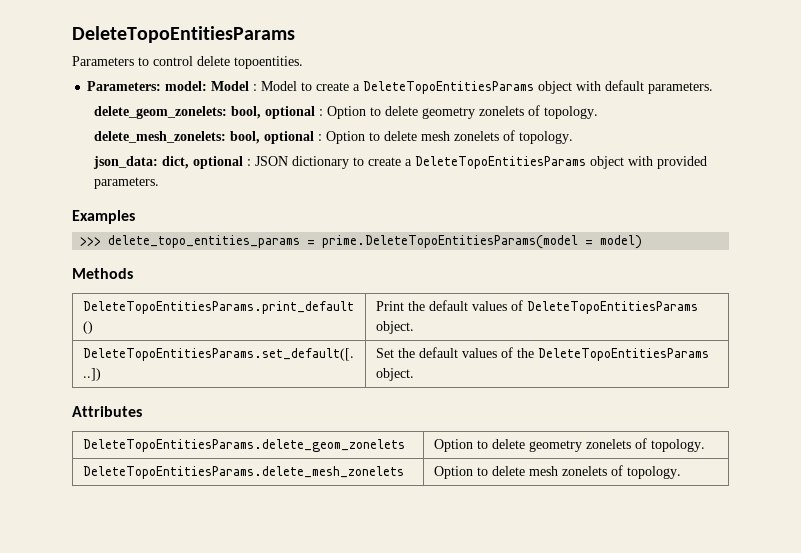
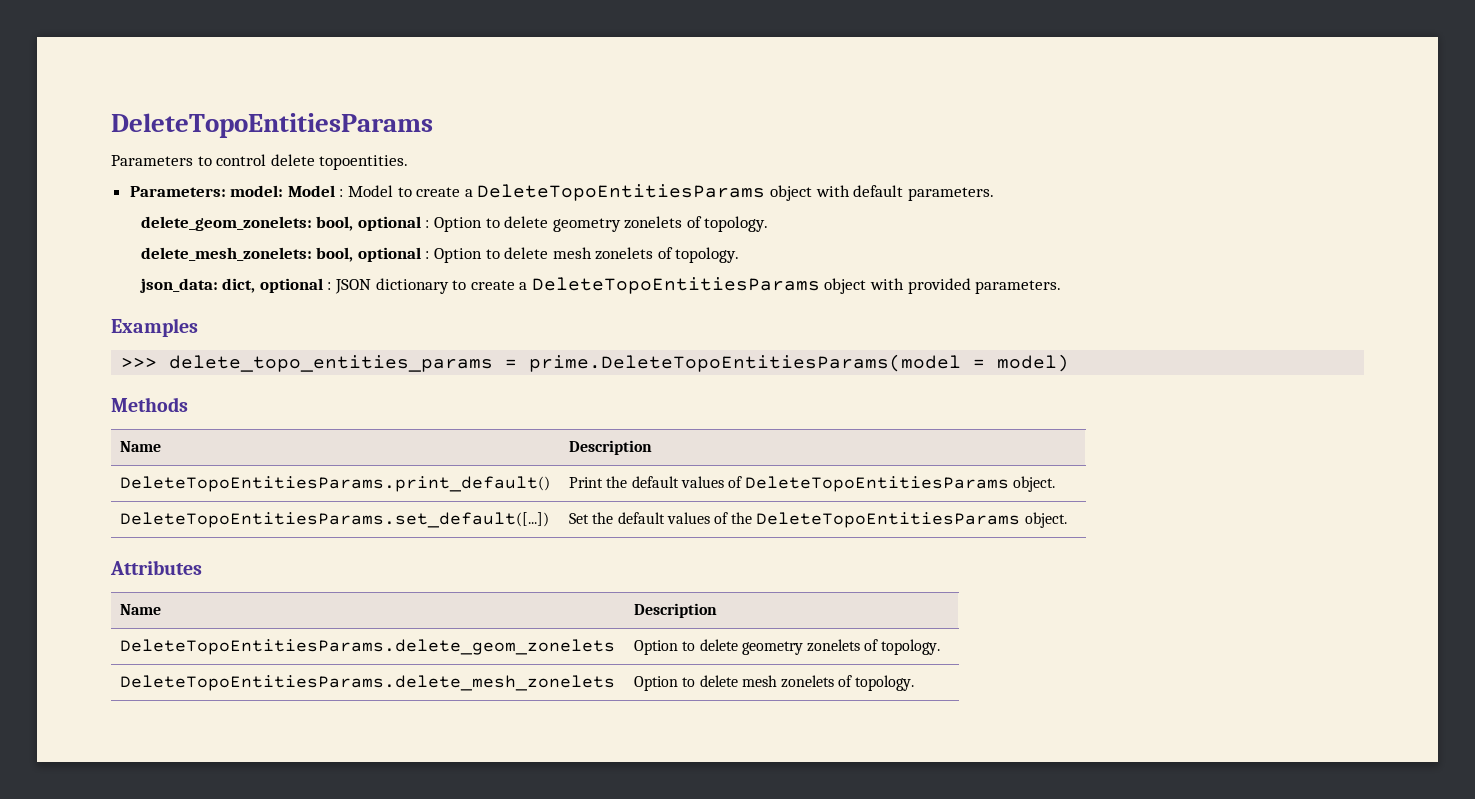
  Methods
+ Name | Description
  Attributes
+ Name | Description

